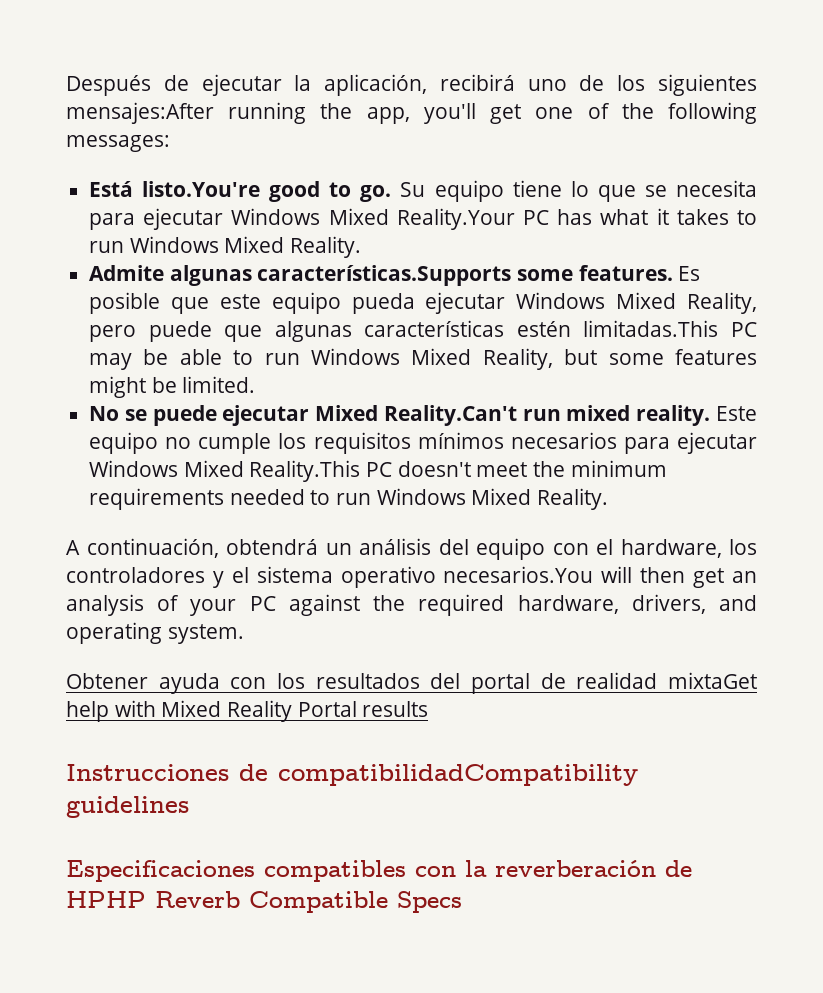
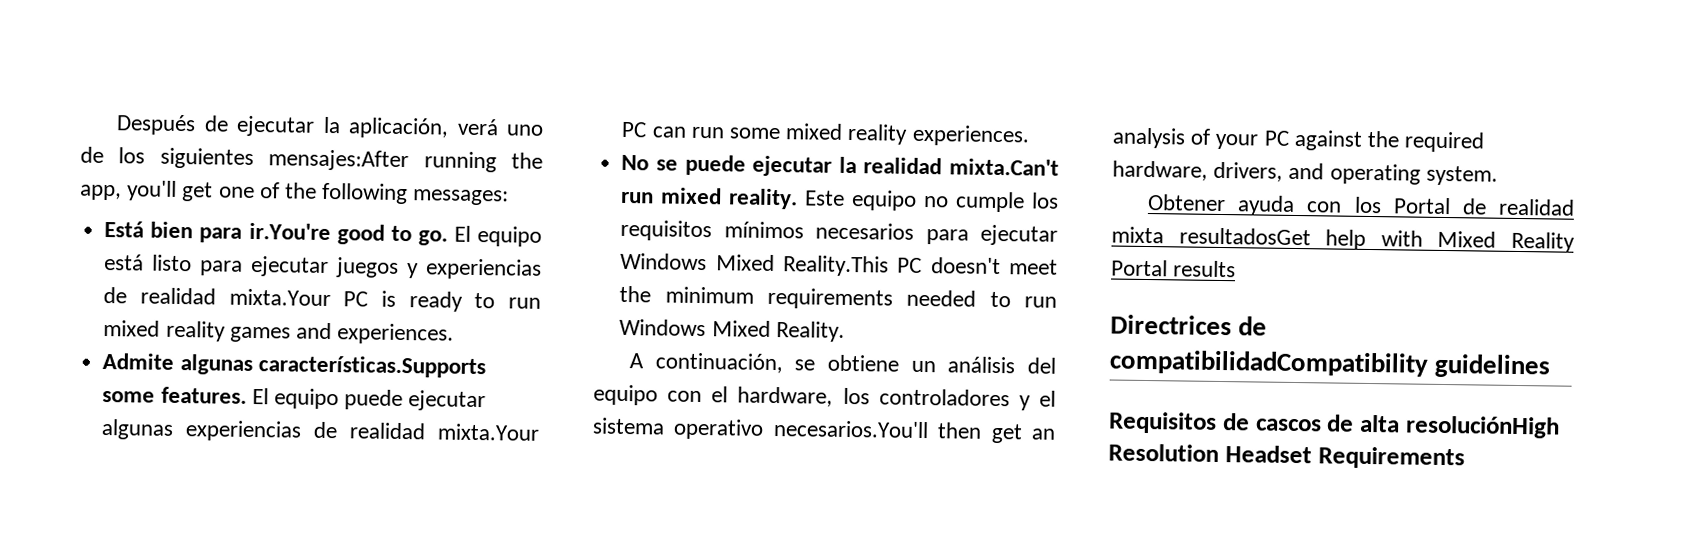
- Después de ejecutar la aplicación, recibirá uno de los siguientes mensajes:After running the app, you'll get one of the following messages:
+ Después de ejecutar la aplicación, verá uno de los siguientes mensajes:After running the app, you'll get one of the following messages:
- Está listo.You're good to go. Su equipo tiene lo que se necesita para ejecutar Windows Mixed Reality.Your PC has what it takes to run Windows Mixed Reality.
+ Está bien para ir.You're good to go. El equipo está listo para ejecutar juegos y experiencias de realidad mixta.Your PC is ready to run mixed reality games and experiences.
- Es posible que este equipo pueda ejecutar Windows Mixed Reality, pero puede que algunas características estén limitadas.This PC may be able to run Windows Mixed Reality, but some features might be limited.
+ El equipo puede ejecutar algunas experiencias de realidad mixta.Your PC can run some mixed reality experiences.
- No se puede ejecutar Mixed Reality.Can't run mixed reality.
+ No se puede ejecutar la realidad mixta.Can't run mixed reality.
- A continuación, obtendrá un análisis del equipo con el hardware, los controladores y el sistema operativo necesarios.You will then get an analysis of your PC against the required hardware, drivers, and operating system.
+ A continuación, se obtiene un análisis del equipo con el hardware, los controladores y el sistema operativo necesarios.You'll then get an analysis of your PC against the required hardware, drivers, and operating system.
- Obtener ayuda con los resultados del portal de realidad mixtaGet help with Mixed Reality Portal results
+ Obtener ayuda con los Portal de realidad mixta resultadosGet help with Mixed Reality Portal results
- Instrucciones de compatibilidadCompatibility guidelines
+ Directrices de compatibilidadCompatibility guidelines
- Especificaciones compatibles con la reverberación de HPHP Reverb Compatible Specs
+ Requisitos de cascos de alta resoluciónHigh Resolution Headset Requirements

